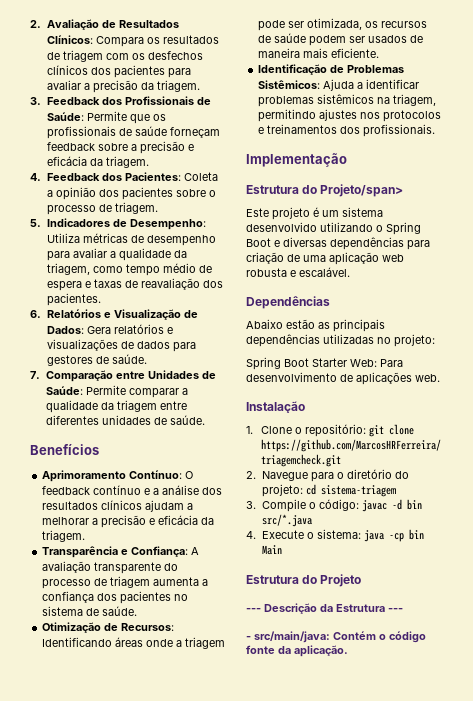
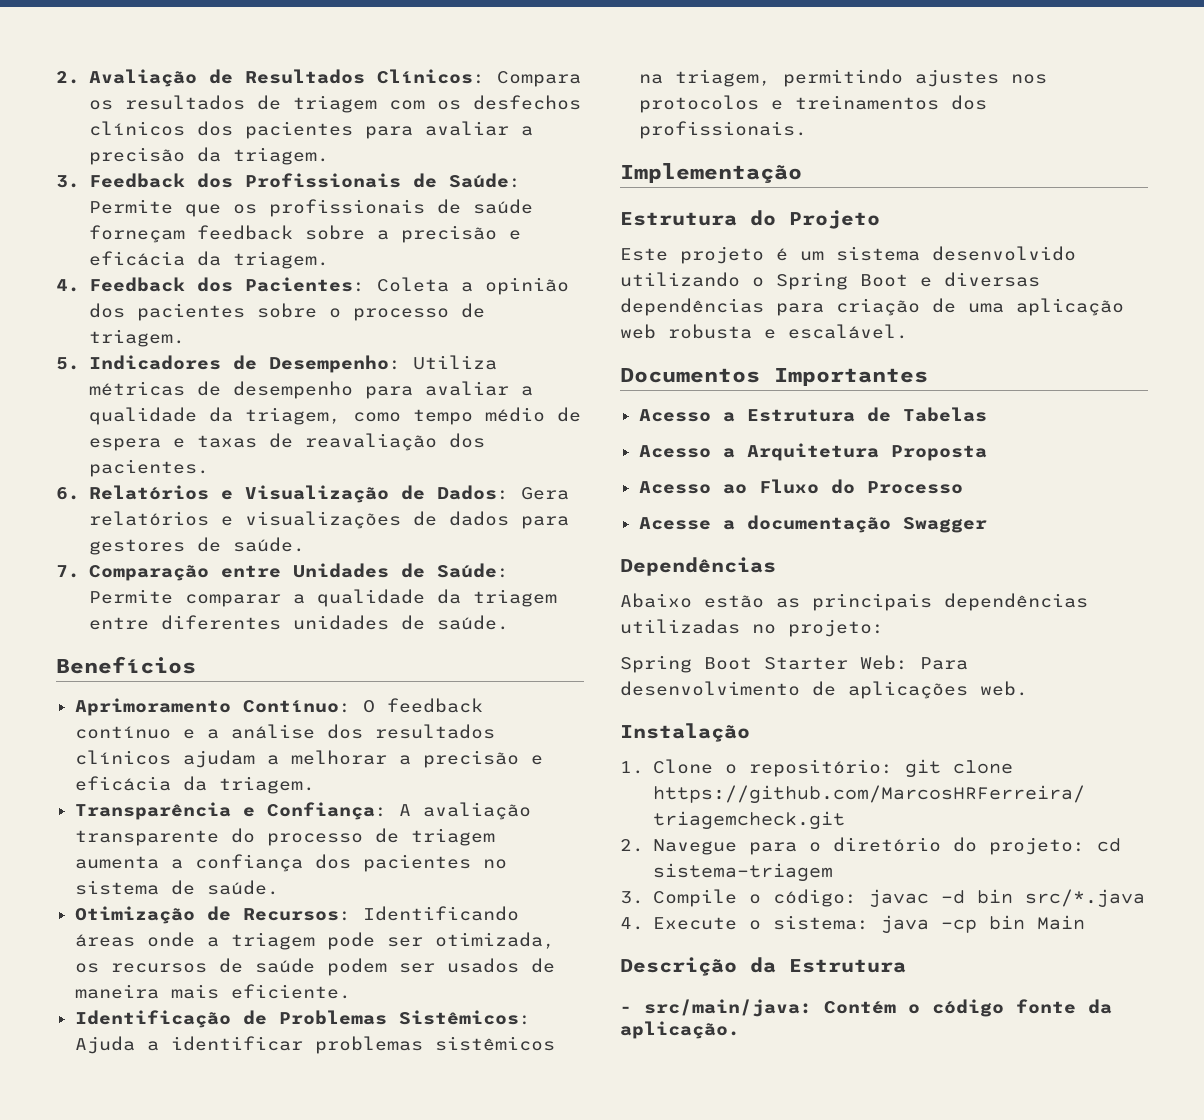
- Estrutura do Projeto/span>
+ Estrutura do Projeto
+ Documentos Importantes
+ Acesso a Estrutura de Tabelas
+ Acesso a Arquitetura Proposta
+ Acesso ao Fluxo do Processo
+ Acesse a documentação Swagger
- Estrutura do Projeto
- --- Descrição da Estrutura ---
+ Descrição da Estrutura

